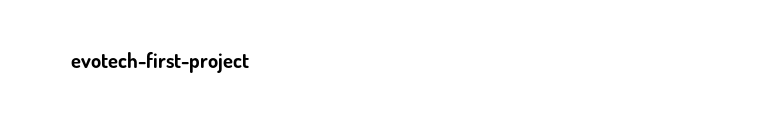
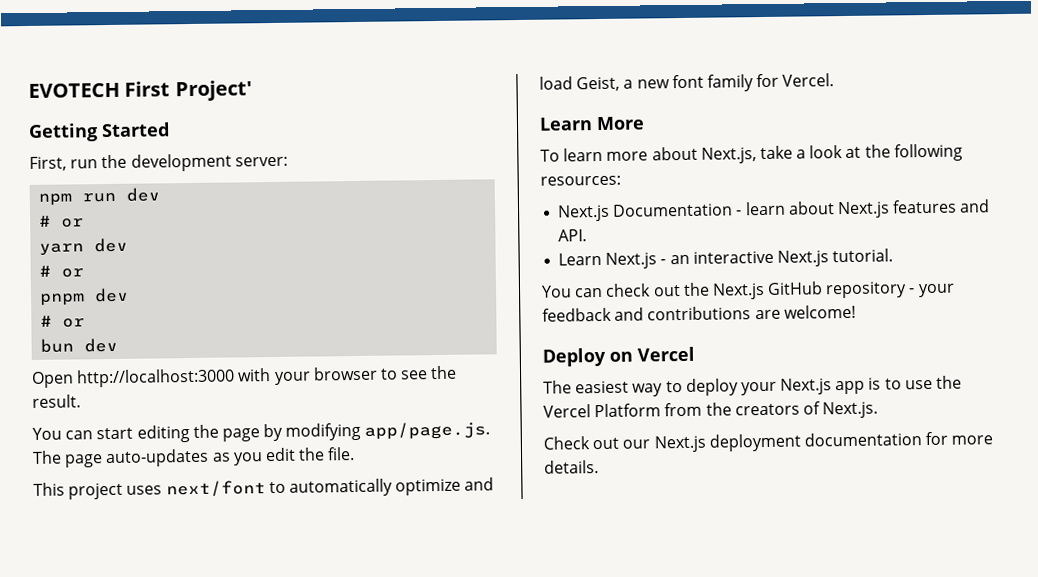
- evotech-first-project
+ EVOTECH First Project'
+ Getting Started
+ First, run the development server:
+ npm run dev
+ # or
+ yarn dev
+ # or
+ pnpm dev
+ # or
+ bun dev
+ Open http://localhost:3000 with your browser to see the result.
+ You can start editing the page by modifying app/page.js. The page auto-updates as you edit the file.
+ This project uses next/font to automatically optimize and load Geist, a new font family for Vercel.
+ Learn More
+ To learn more about Next.js, take a look at the following resources:
+ Next.js Documentation - learn about Next.js features and API.
+ Learn Next.js - an interactive Next.js tutorial.
+ You can check out the Next.js GitHub repository - your feedback and contributions are welcome!
+ Deploy on Vercel
+ The easiest way to deploy your Next.js app is to use the Vercel Platform from the creators of Next.js.
+ Check out our Next.js deployment documentation for more details.

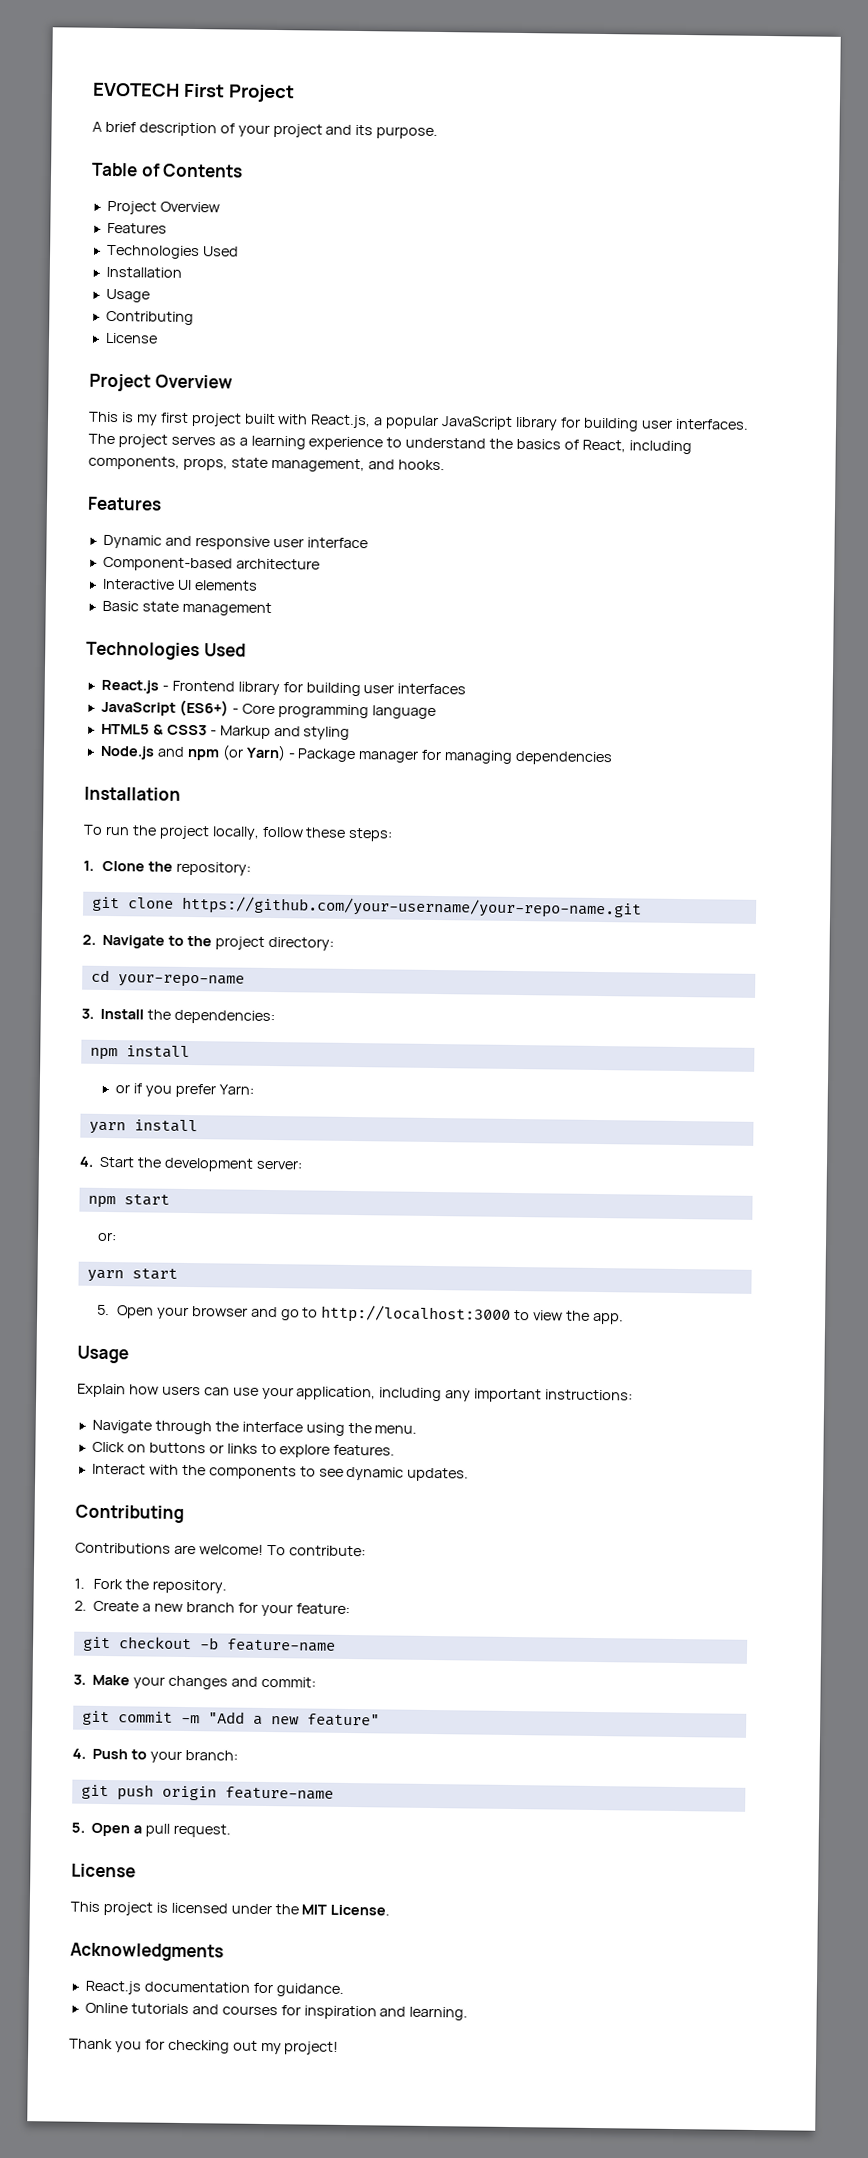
- EVOTECH First Project'
- Getting Started
- First, run the development server:
- npm run dev
- # or
- yarn dev
- # or
- pnpm dev
- # or
- bun dev
- Open http://localhost:3000 with your browser to see the result.
- You can start editing the page by modifying app/page.js. The page auto-updates as you edit the file.
- This project uses next/font to automatically optimize and load Geist, a new font family for Vercel.
- Learn More
- To learn more about Next.js, take a look at the following resources:
- Next.js Documentation - learn about Next.js features and API.
- Learn Next.js - an interactive Next.js tutorial.
- You can check out the Next.js GitHub repository - your feedback and contributions are welcome!
- Deploy on Vercel
- The easiest way to deploy your Next.js app is to use the Vercel Platform from the creators of Next.js.
- Check out our Next.js deployment documentation for more details.
+ EVOTECH First Project
+ A brief description of your project and its purpose.
+ Table of Contents
+ Project Overview
+ Features
+ Technologies Used
+ Installation
+ Usage
+ Contributing
+ License
+ Project Overview
+ This is my first project built with React.js, a popular JavaScript library for building user interfaces. The project serves as a learning experience to understand the basics of React, including components, props, state management, and hooks.
+ Features
+ Dynamic and responsive user interface
+ Component-based architecture
+ Interactive UI elements
+ Basic state management
+ Technologies Used
+ React.js - Frontend library for building user interfaces
+ JavaScript (ES6+) - Core programming language
+ HTML5 & CSS3 - Markup and styling
+ Node.js and npm (or Yarn) - Package manager for managing dependencies
+ Installation
+ To run the project locally, follow these steps:
+ 1. Clone the repository:
+ git clone https://github.com/your-username/your-repo-name.git
+ 2. Navigate to the project directory:
+ cd your-repo-name
+ 3. Install the dependencies:
+ npm install
+ or if you prefer Yarn:
+ yarn install
+ 4. Start the development server:
+ npm start
+ or:
+ yarn start
+ 5. Open your browser and go to http://localhost:3000 to view the app.
+ Usage
+ Explain how users can use your application, including any important instructions:
+ Navigate through the interface using the menu.
+ Click on buttons or links to explore features.
+ Interact with the components to see dynamic updates.
+ Contributing
+ Contributions are welcome! To contribute:
+ 1. Fork the repository.
+ 2. Create a new branch for your feature:
+ git checkout -b feature-name
+ 3. Make your changes and commit:
+ git commit -m "Add a new feature"
+ 4. Push to your branch:
+ git push origin feature-name
+ 5. Open a pull request.
+ License
+ This project is licensed under the MIT License.
+ Acknowledgments
+ React.js documentation for guidance.
+ Online tutorials and courses for inspiration and learning.
+ Thank you for checking out my project!

